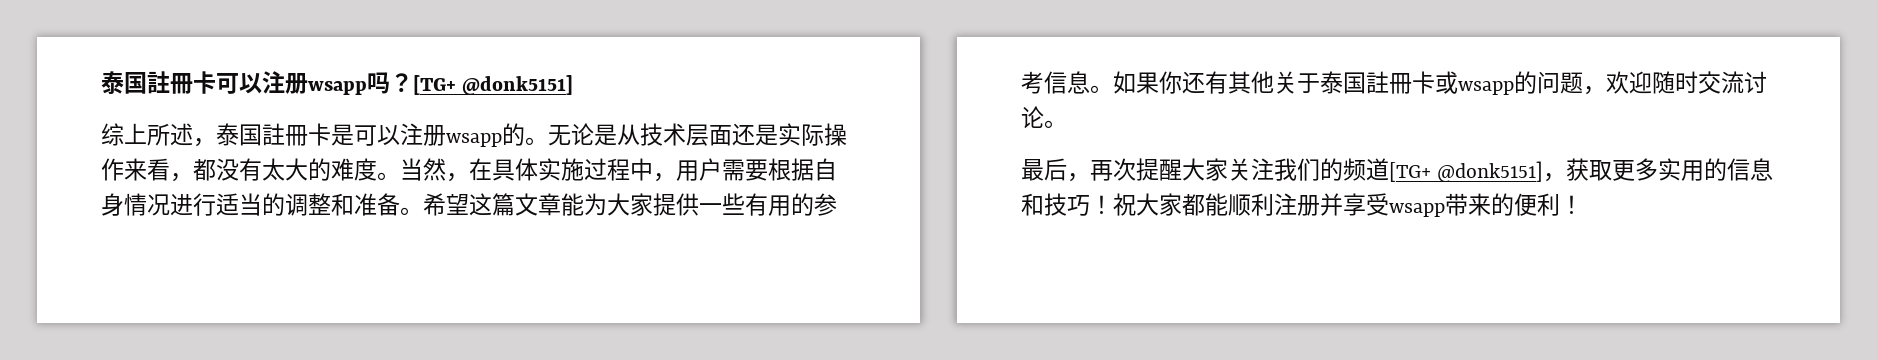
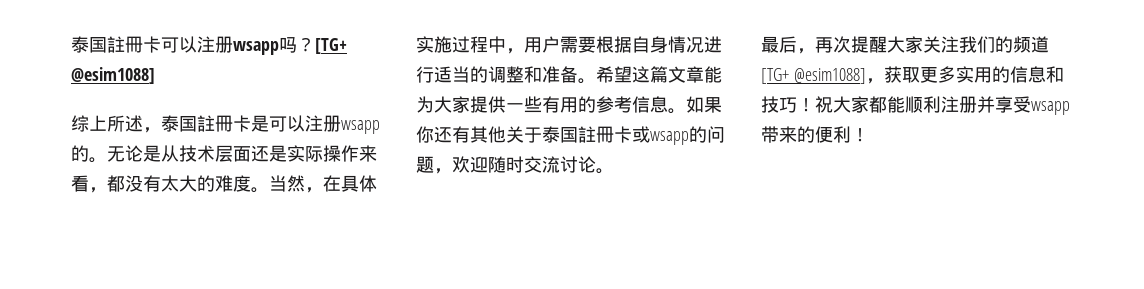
- 泰国註冊卡可以注册wsapp吗？[TG+ @donk5151]
+ 泰国註冊卡可以注册wsapp吗？[TG+ @esim1088]
- 最后，再次提醒大家关注我们的频道[TG+ @donk5151]，获取更多实用的信息和技巧！
+ 最后，再次提醒大家关注我们的频道[TG+ @esim1088]，获取更多实用的信息和技巧！

